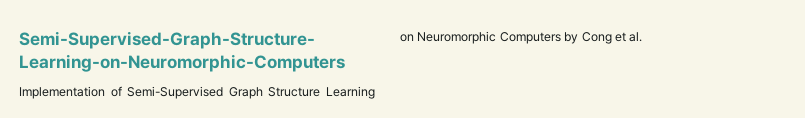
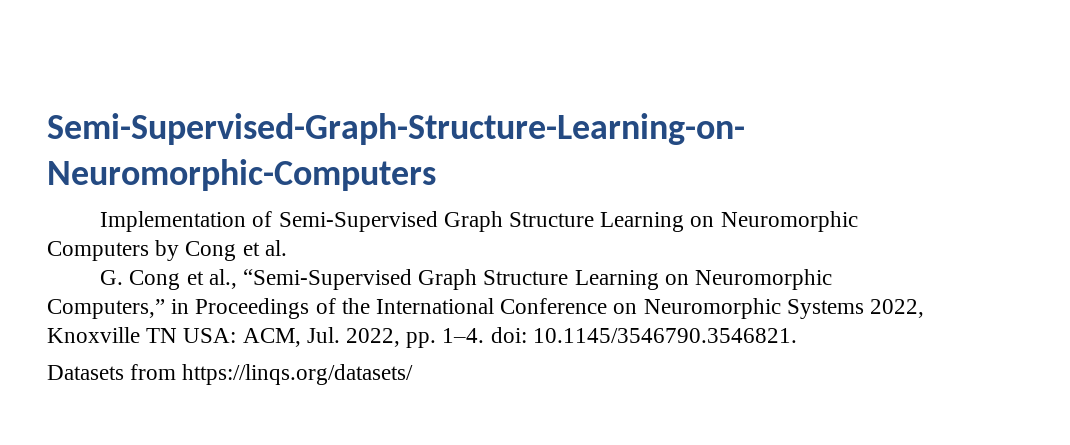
+ G. Cong et al., “Semi-Supervised Graph Structure Learning on Neuromorphic Computers,” in Proceedings of the International Conference on Neuromorphic Systems 2022, Knoxville TN USA: ACM, Jul. 2022, pp. 1–4. doi: 10.1145/3546790.3546821.
+ Datasets from https://linqs.org/datasets/

